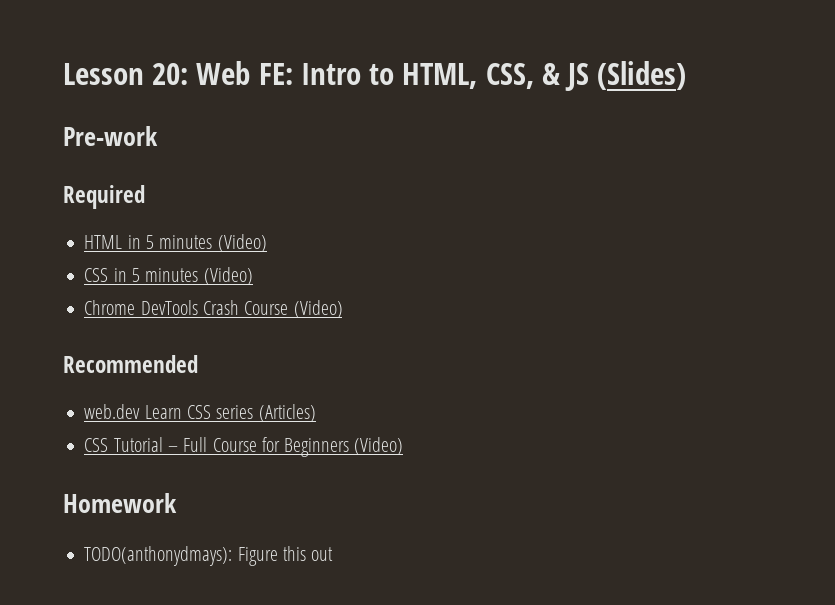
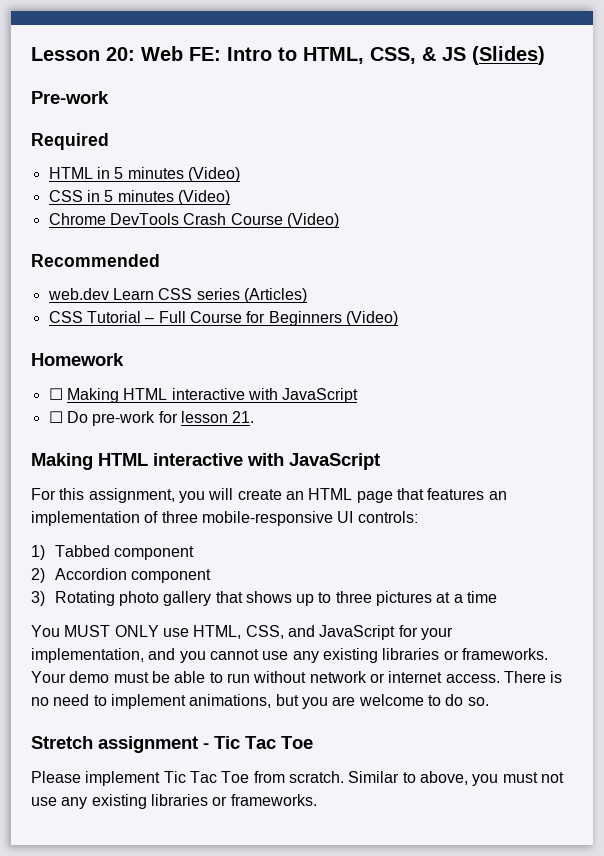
- TODO(anthonydmays): Figure this out
+ ☐ Making HTML interactive with JavaScript
+ ☐ Do pre-work for lesson 21.
+ Making HTML interactive with JavaScript
+ For this assignment, you will create an HTML page that features an implementation of three mobile-responsive UI controls:
+ 1) Tabbed component
+ 2) Accordion component
+ 3) Rotating photo gallery that shows up to three pictures at a time
+ You MUST ONLY use HTML, CSS, and JavaScript for your implementation, and you cannot use any existing libraries or frameworks. Your demo must be able to run without network or internet access. There is no need to implement animations, but you are welcome to do so.
+ Stretch assignment - Tic Tac Toe
+ Please implement Tic Tac Toe from scratch. Similar to above, you must not use any existing libraries or frameworks.

